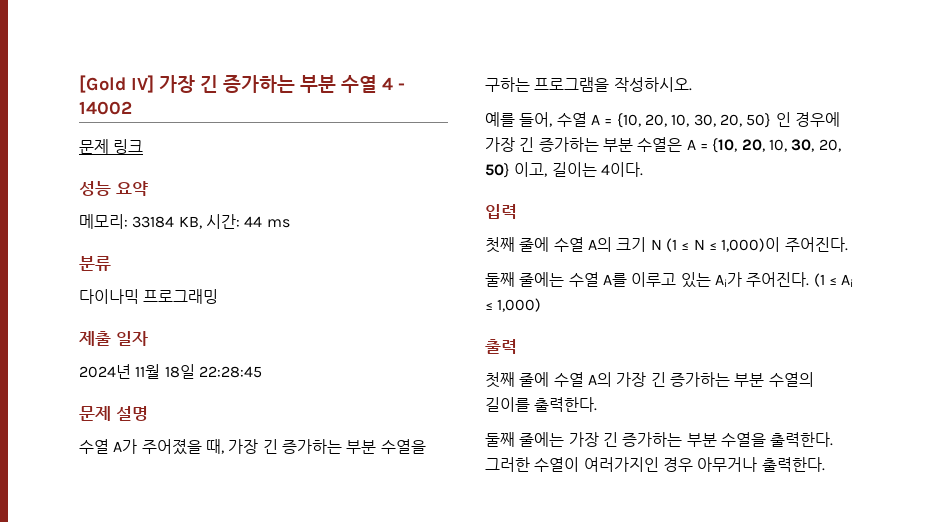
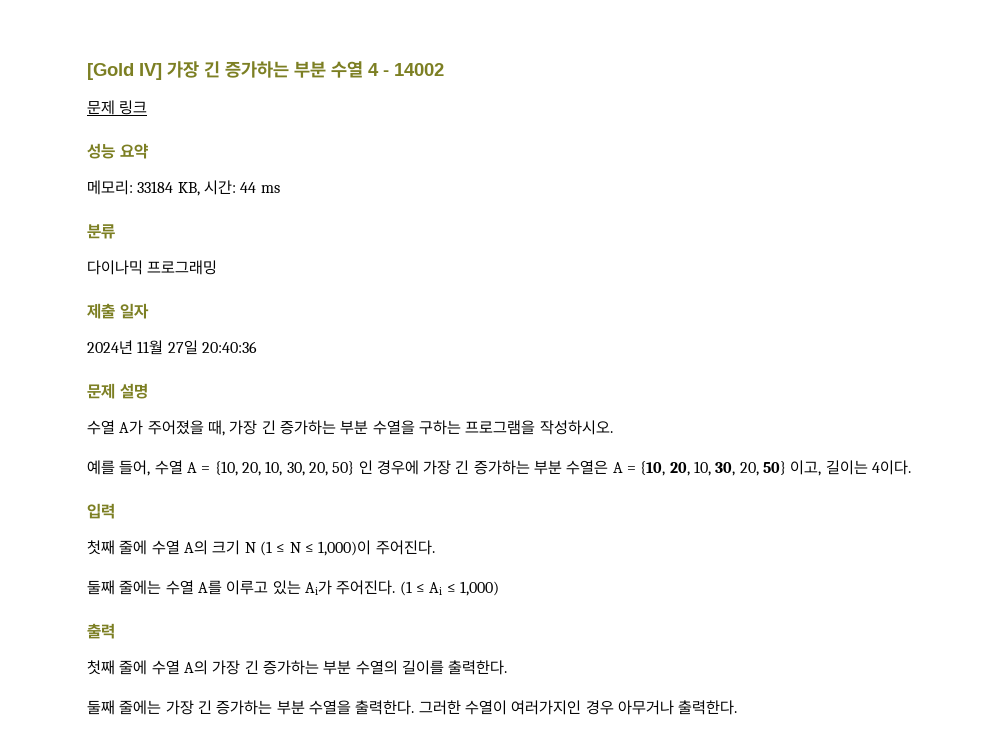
- 2024년 11월 18일 22:28:45
+ 2024년 11월 27일 20:40:36

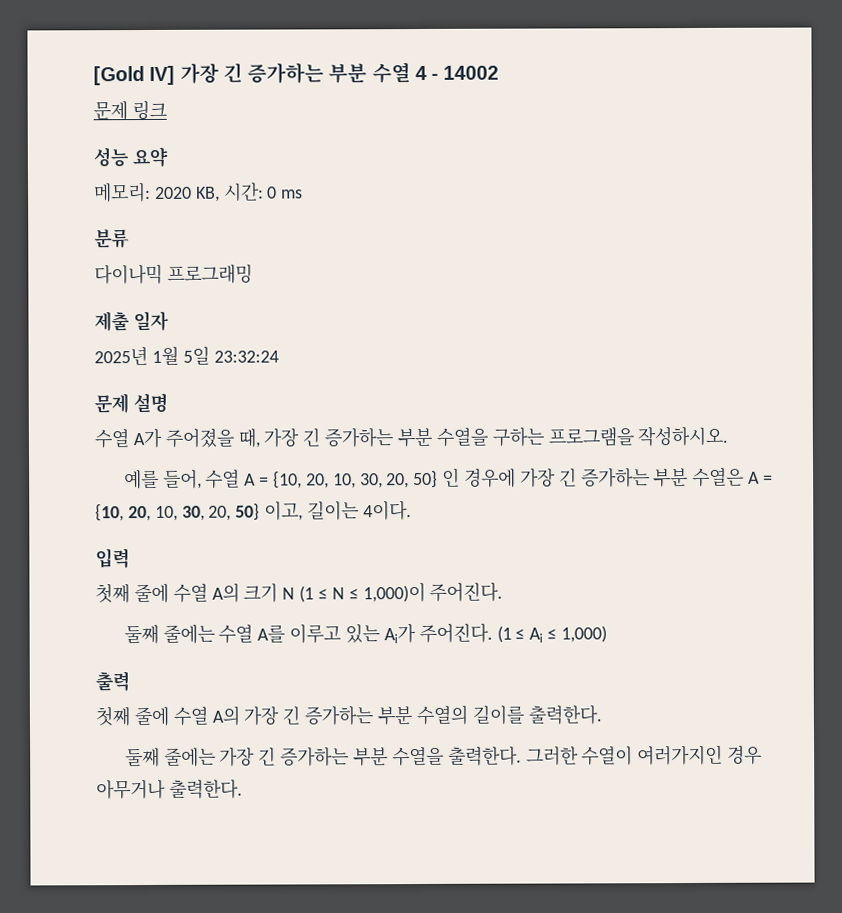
- 메모리: 33184 KB, 시간: 44 ms
+ 메모리: 2020 KB, 시간: 0 ms
- 2024년 11월 27일 20:40:36
+ 2025년 1월 5일 23:32:24

